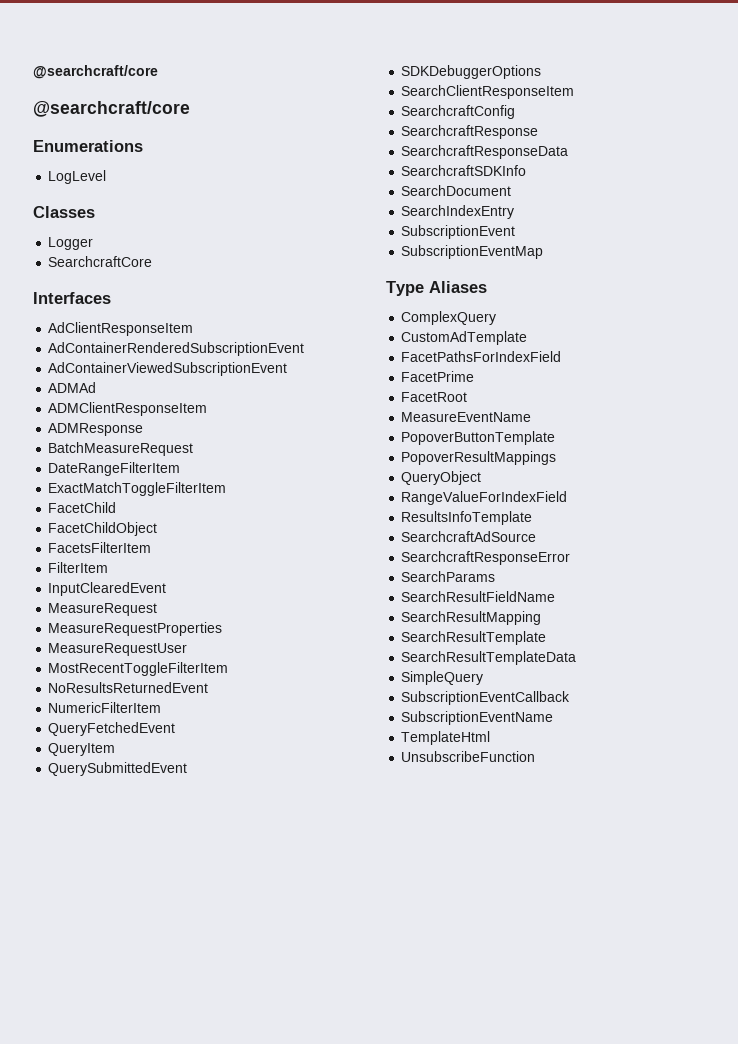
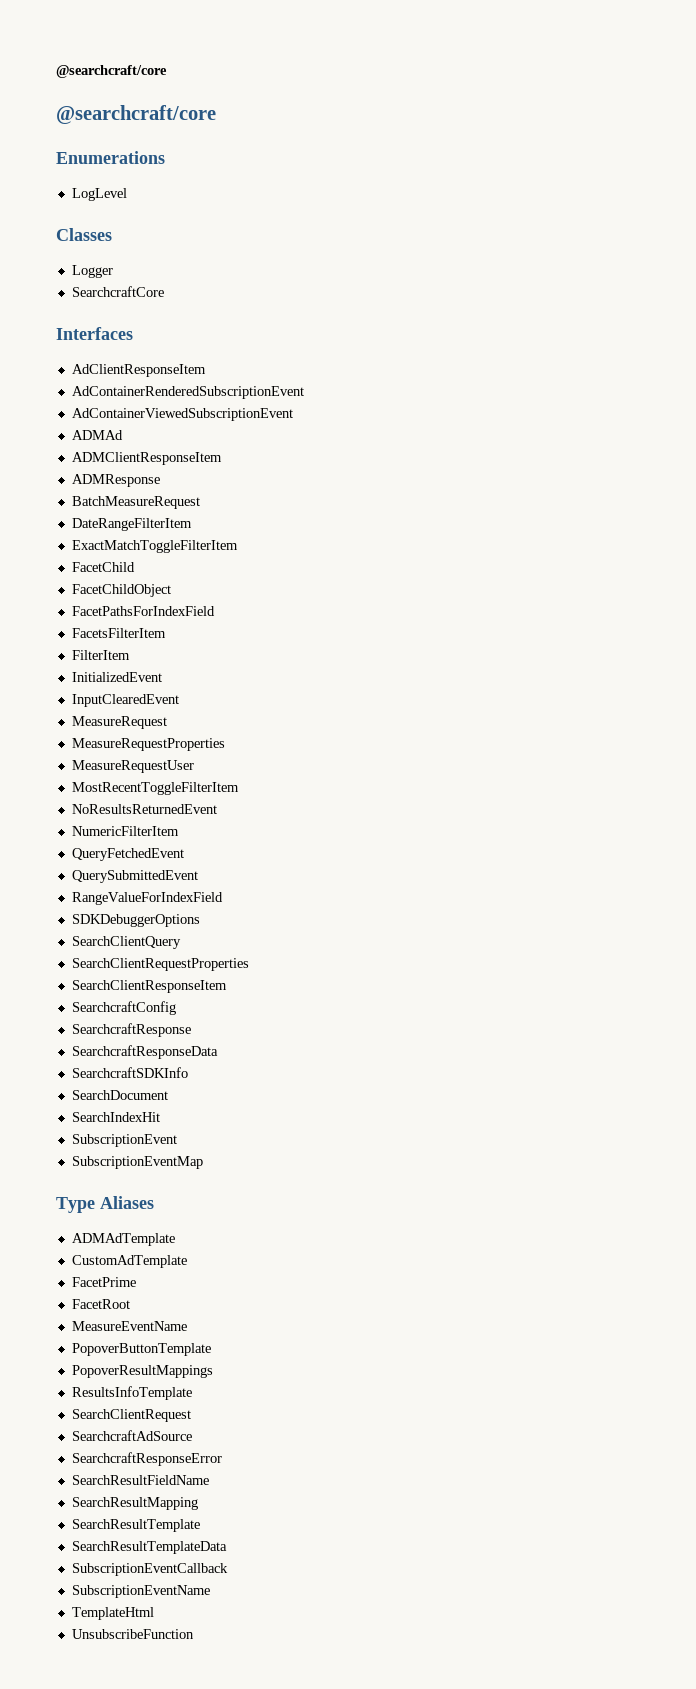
+ FacetPathsForIndexField
+ InitializedEvent
- QueryItem
+ RangeValueForIndexField
+ SearchClientQuery
+ SearchClientRequestProperties
- SearchIndexEntry
+ SearchIndexHit
- ComplexQuery
+ ADMAdTemplate
- FacetPathsForIndexField
- QueryObject
- RangeValueForIndexField
  ResultsInfoTemplate
+ SearchClientRequest
- SearchParams
- SimpleQuery

